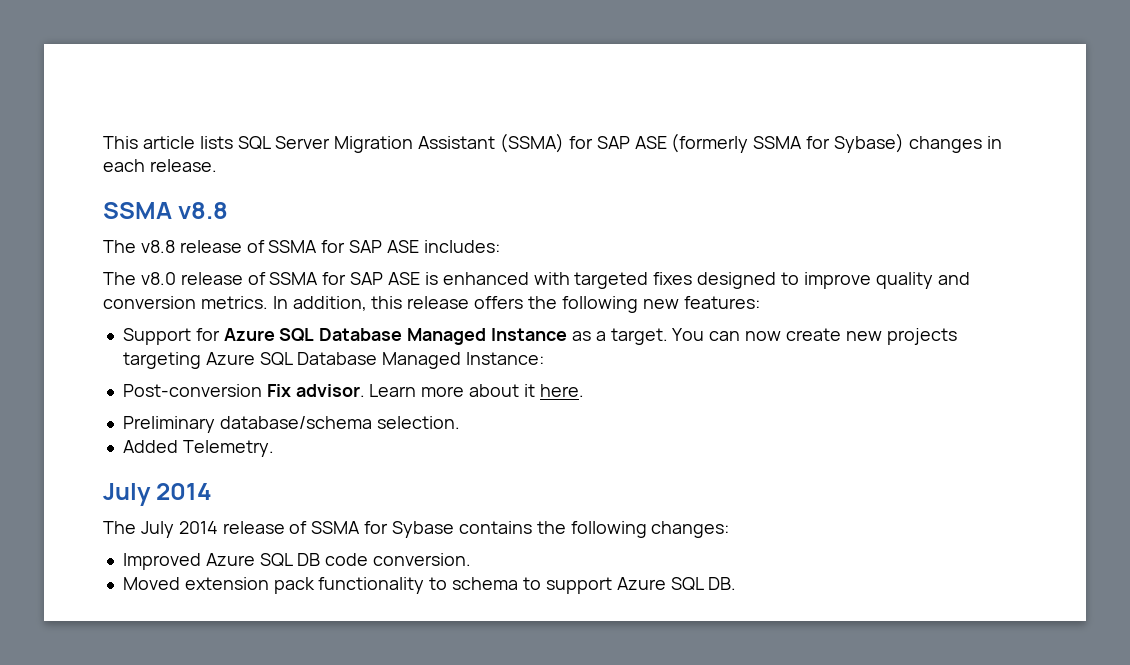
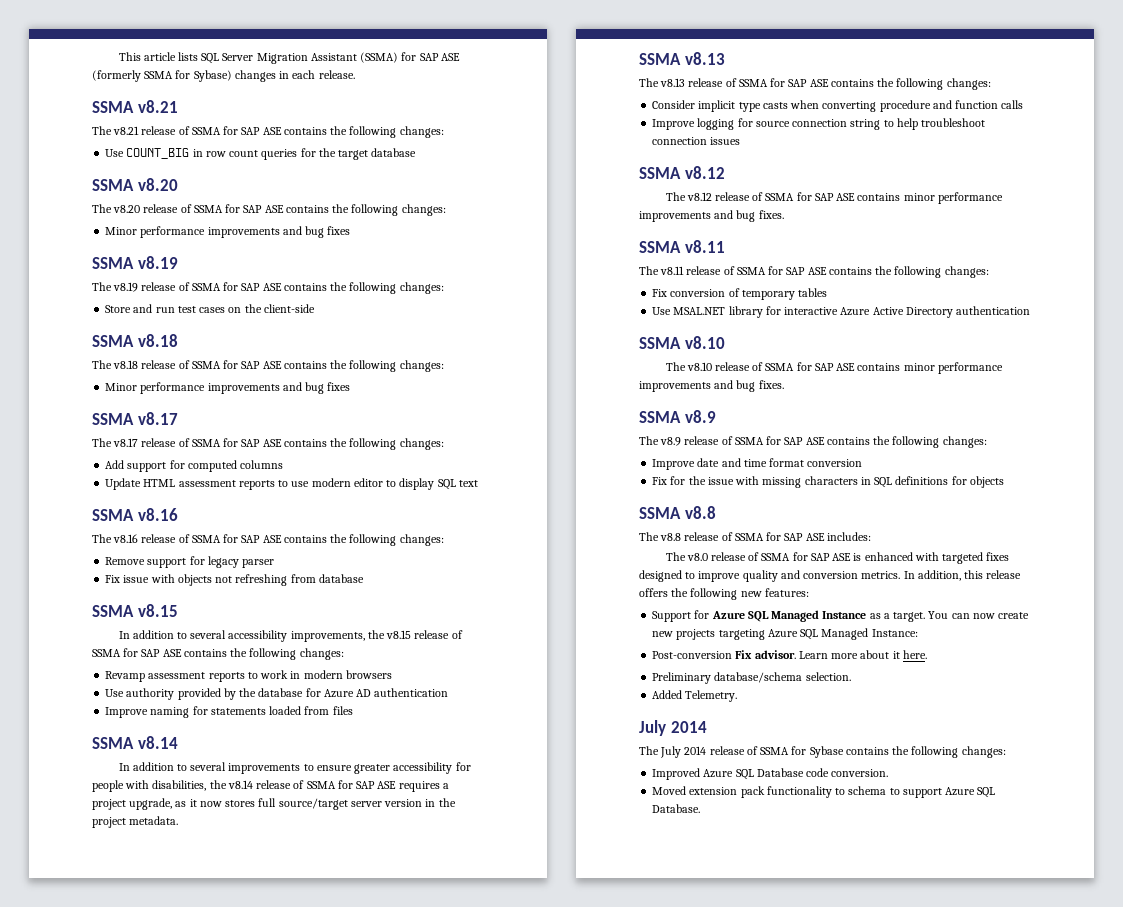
+ SSMA v8.21
+ The v8.21 release of SSMA for SAP ASE contains the following changes:
+ Use COUNT_BIG in row count queries for the target database
+ SSMA v8.20
+ The v8.20 release of SSMA for SAP ASE contains the following changes:
+ Minor performance improvements and bug fixes
+ SSMA v8.19
+ The v8.19 release of SSMA for SAP ASE contains the following changes:
+ Store and run test cases on the client-side
+ SSMA v8.18
+ The v8.18 release of SSMA for SAP ASE contains the following changes:
+ Minor performance improvements and bug fixes
+ SSMA v8.17
+ The v8.17 release of SSMA for SAP ASE contains the following changes:
+ Add support for computed columns
+ Update HTML assessment reports to use modern editor to display SQL text
+ SSMA v8.16
+ The v8.16 release of SSMA for SAP ASE contains the following changes:
+ Remove support for legacy parser
+ Fix issue with objects not refreshing from database
+ SSMA v8.15
+ In addition to several accessibility improvements, the v8.15 release of SSMA for SAP ASE contains the following changes:
+ Revamp assessment reports to work in modern browsers
+ Use authority provided by the database for Azure AD authentication
+ Improve naming for statements loaded from files
+ SSMA v8.14
+ In addition to several improvements to ensure greater accessibility for people with disabilities, the v8.14 release of SSMA for SAP ASE requires a project upgrade, as it now stores full source/target server version in the project metadata.
+ SSMA v8.13
+ The v8.13 release of SSMA for SAP ASE contains the following changes:
+ Consider implicit type casts when converting procedure and function calls
+ Improve logging for source connection string to help troubleshoot connection issues
+ SSMA v8.12
+ The v8.12 release of SSMA for SAP ASE contains minor performance improvements and bug fixes.
+ SSMA v8.11
+ The v8.11 release of SSMA for SAP ASE contains the following changes:
+ Fix conversion of temporary tables
+ Use MSAL.NET library for interactive Azure Active Directory authentication
+ SSMA v8.10
+ The v8.10 release of SSMA for SAP ASE contains minor performance improvements and bug fixes.
+ SSMA v8.9
+ The v8.9 release of SSMA for SAP ASE contains the following changes:
+ Improve date and time format conversion
+ Fix for the issue with missing characters in SQL definitions for objects
- Support for Azure SQL Database Managed Instance as a target.
+ Support for Azure SQL Managed Instance as a target.
- You can now create new projects targeting Azure SQL Database Managed Instance:
+ You can now create new projects targeting Azure SQL Managed Instance:
- Improved Azure SQL DB code conversion.
+ Improved Azure SQL Database code conversion.
- Moved extension pack functionality to schema to support Azure SQL DB.
+ Moved extension pack functionality to schema to support Azure SQL Database.

